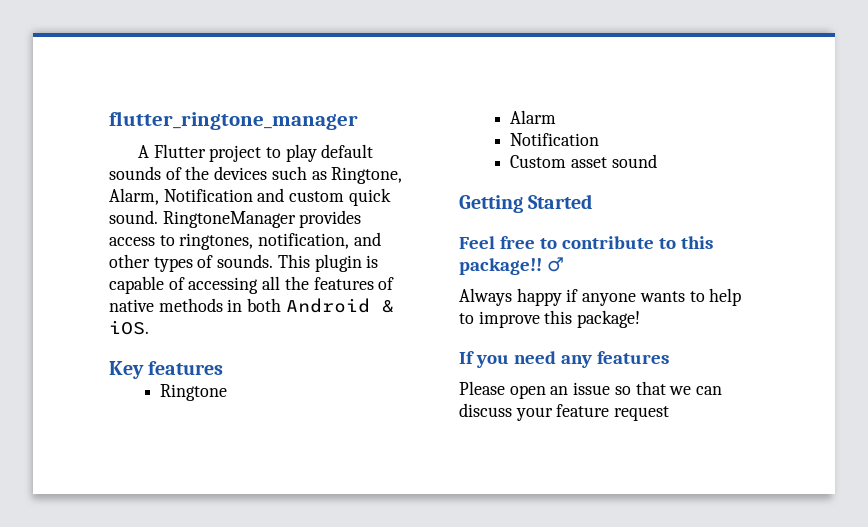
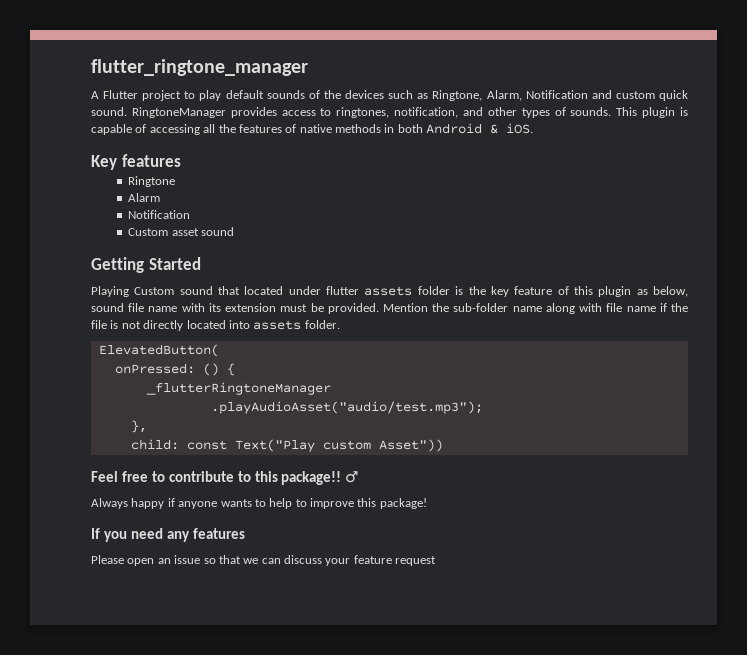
+ Playing Custom sound that located under flutter assets folder is the key feature of this plugin as below, sound file name with its extension must be provided. Mention the sub-folder name along with file name if the file is not directly located into assets folder.
+ ElevatedButton(
+ onPressed: () {
+ _flutterRingtoneManager
+ .playAudioAsset("audio/test.mp3");
+ },
+ child: const Text("Play custom Asset"))

